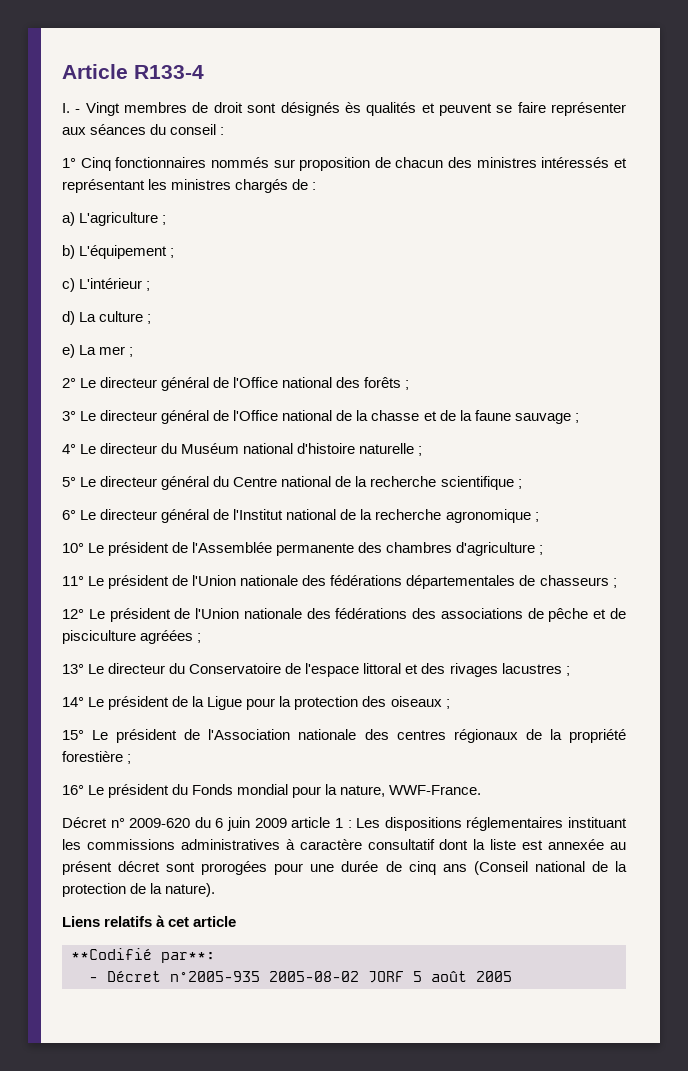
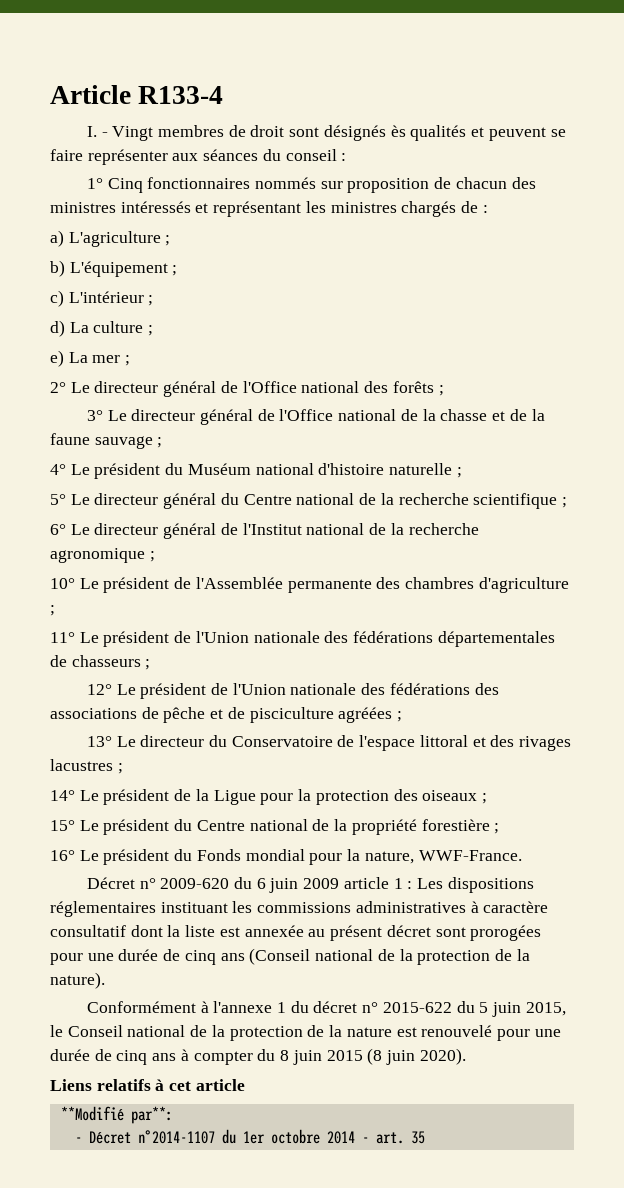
- 4° Le directeur du Muséum national d'histoire naturelle ;
+ 4° Le président du Muséum national d'histoire naturelle ;
- 15° Le président de l'Association nationale des centres régionaux de la propriété forestière ;
+ 15° Le président du Centre national de la propriété forestière ;
+ Conformément à l'annexe 1 du décret n° 2015-622 du 5 juin 2015, le Conseil national de la protection de la nature est renouvelé pour une durée de cinq ans à compter du 8 juin 2015 (8 juin 2020).
- **Codifié par**:
+ **Modifié par**:
- - Décret n°2005-935 2005-08-02 JORF 5 août 2005
+ - Décret n°2014-1107 du 1er octobre 2014 - art. 35

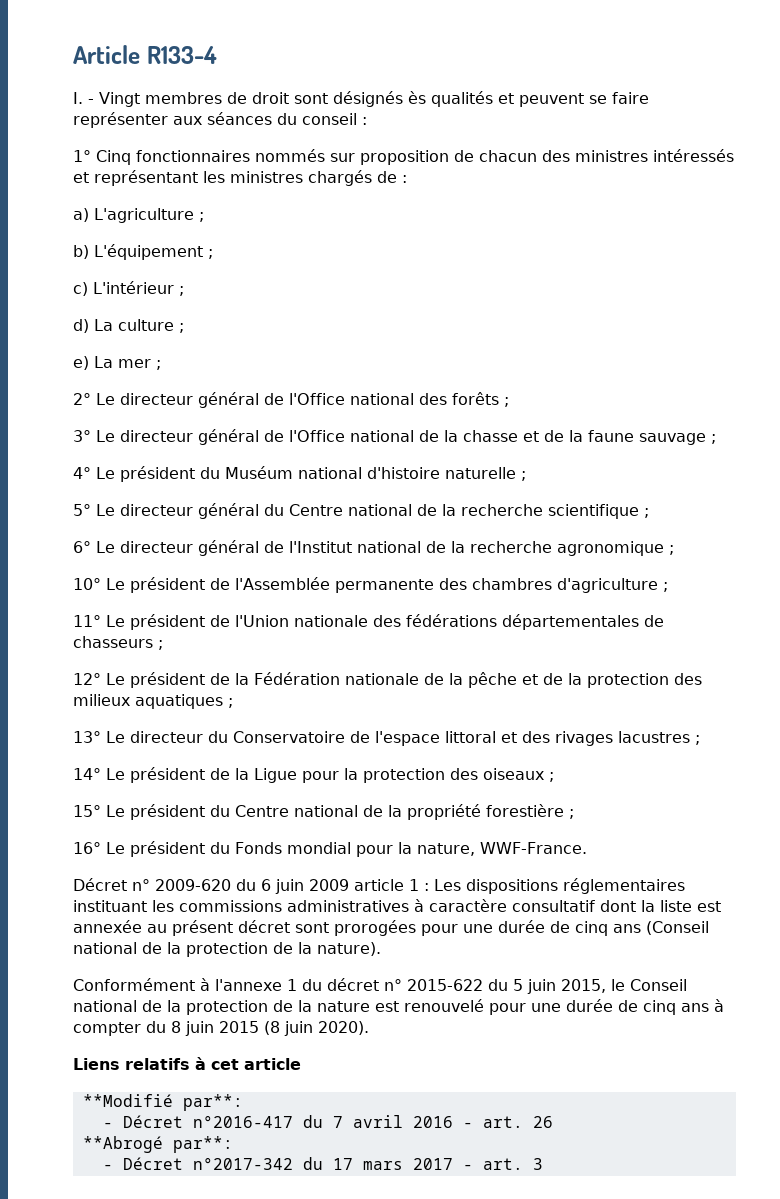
- 12° Le président de l'Union nationale des fédérations des associations de pêche et de pisciculture agréées ;
+ 12° Le président de la Fédération nationale de la pêche et de la protection des milieux aquatiques ;
- - Décret n°2014-1107 du 1er octobre 2014 - art. 35
+ - Décret n°2016-417 du 7 avril 2016 - art. 26
+ **Abrogé par**:
+ - Décret n°2017-342 du 17 mars 2017 - art. 3

